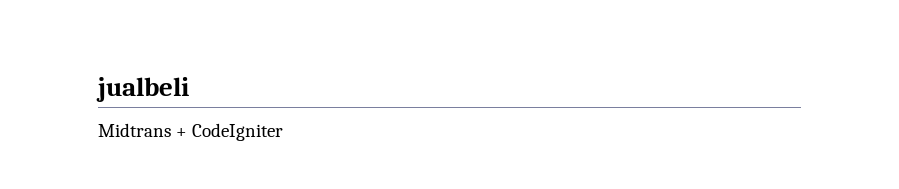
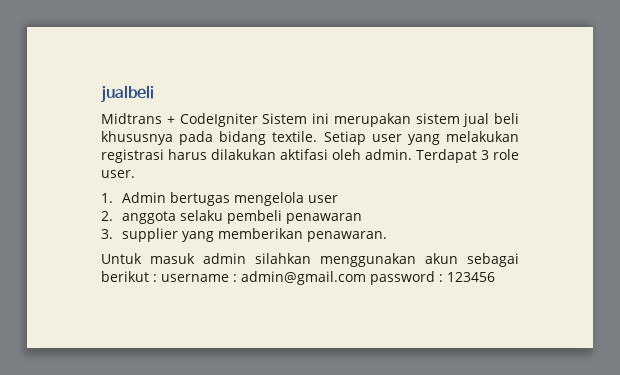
- Midtrans + CodeIgniter
+ Midtrans + CodeIgniter Sistem ini merupakan sistem jual beli khususnya pada bidang textile. Setiap user yang melakukan registrasi harus dilakukan aktifasi oleh admin. Terdapat 3 role user.
+ 1. Admin bertugas mengelola user
+ 2. anggota selaku pembeli penawaran
+ 3. supplier yang memberikan penawaran.
+ Untuk masuk admin silahkan menggunakan akun sebagai berikut : username : admin@gmail.com password : 123456

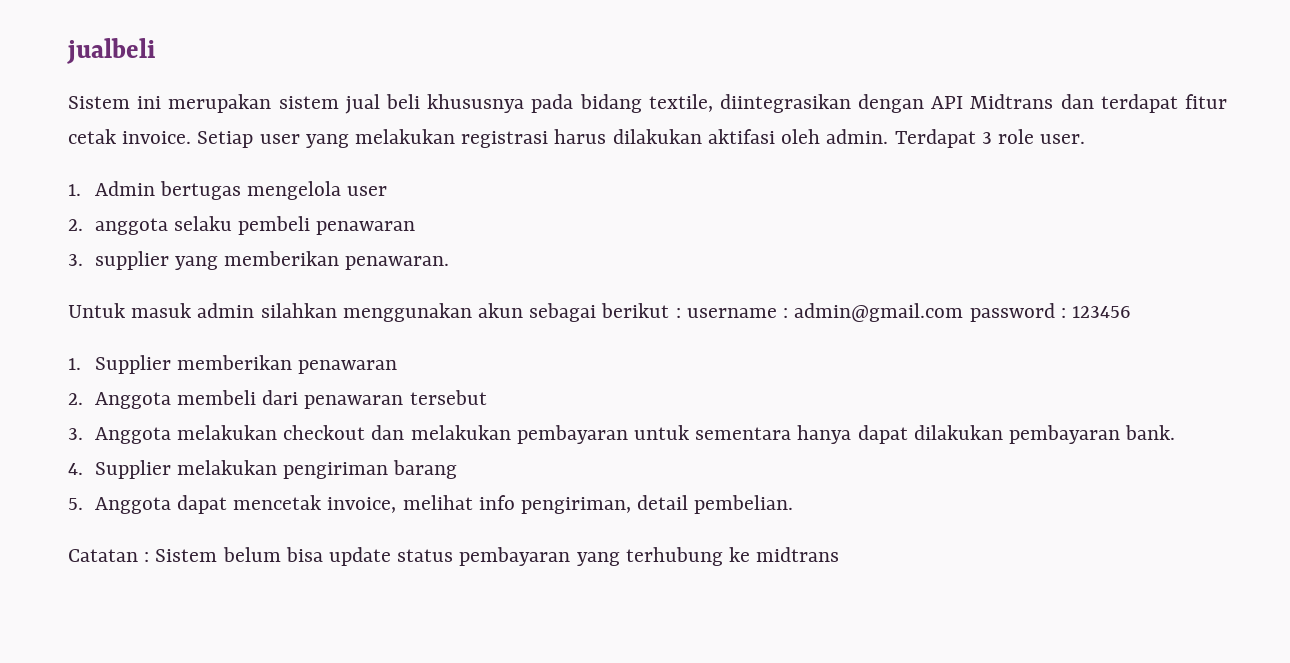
- Midtrans + CodeIgniter Sistem ini merupakan sistem jual beli khususnya pada bidang textile.
+ Sistem ini merupakan sistem jual beli khususnya pada bidang textile, diintegrasikan dengan API Midtrans dan terdapat fitur cetak invoice.
+ 1. Supplier memberikan penawaran
+ 2. Anggota membeli dari penawaran tersebut
+ 3. Anggota melakukan checkout dan melakukan pembayaran untuk sementara hanya dapat dilakukan pembayaran bank.
+ 4. Supplier melakukan pengiriman barang
+ 5. Anggota dapat mencetak invoice, melihat info pengiriman, detail pembelian.
+ Catatan : Sistem belum bisa update status pembayaran yang terhubung ke midtrans

